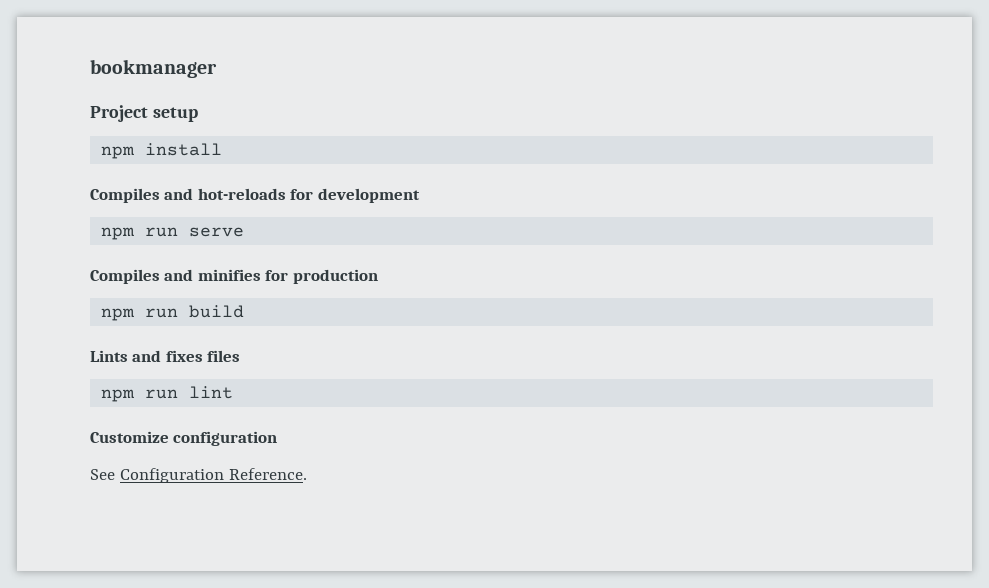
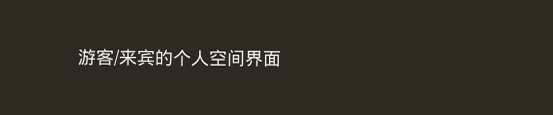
- bookmanager
- Project setup
- npm install
- Compiles and hot-reloads for development
- npm run serve
- Compiles and minifies for production
- npm run build
- Lints and fixes files
- npm run lint
- Customize configuration
- See Configuration Reference.
+ 游客/来宾的个人空间界面

